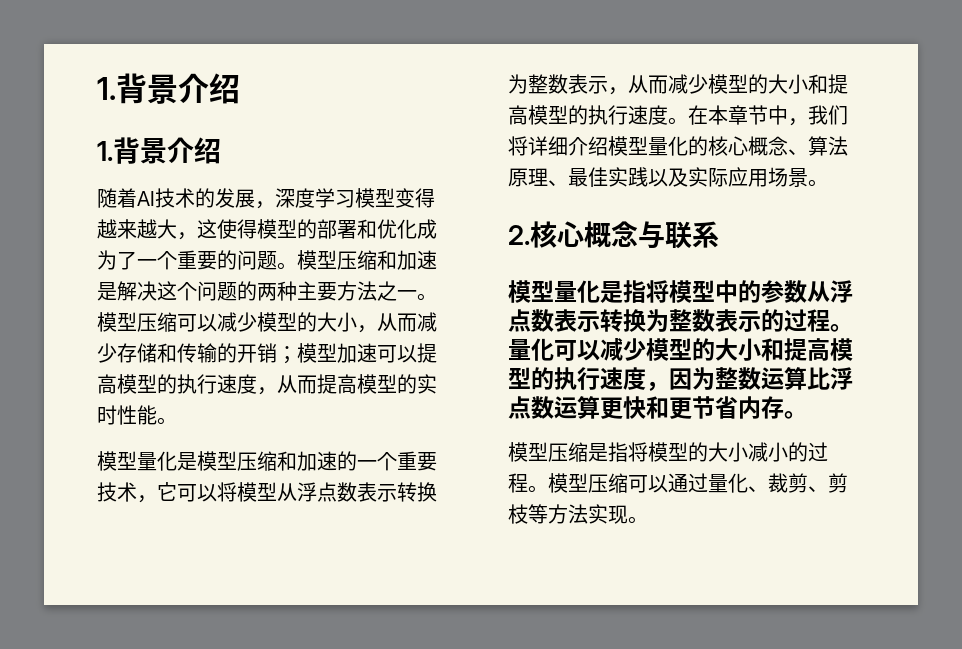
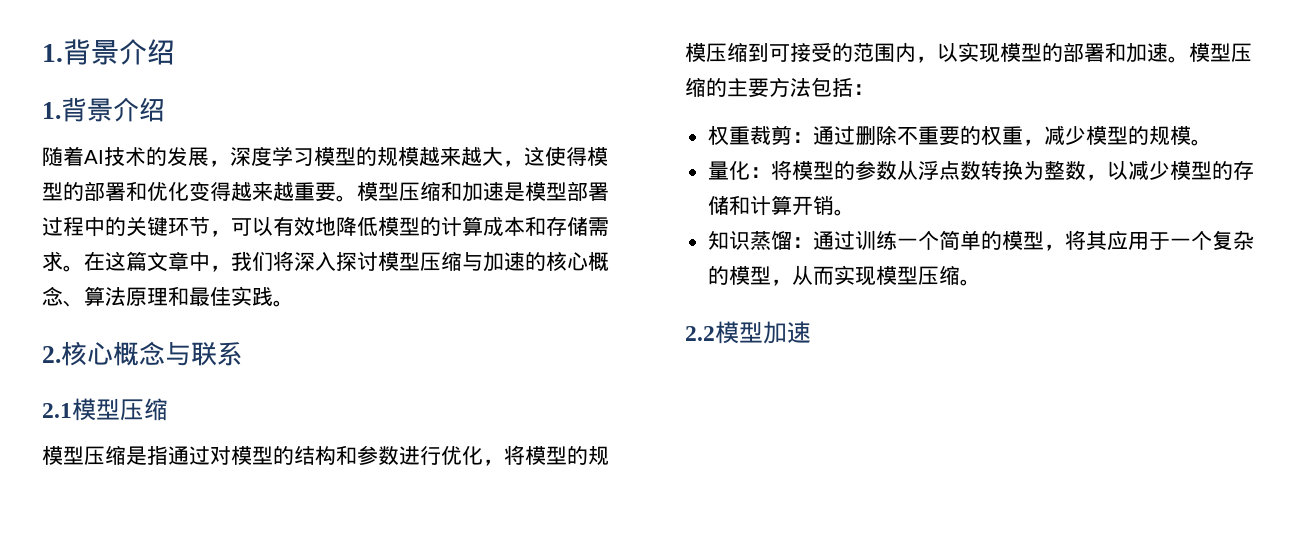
- 随着AI技术的发展，深度学习模型变得越来越大，这使得模型的部署和优化成为了一个重要的问题。
+ 随着AI技术的发展，深度学习模型的规模越来越大，这使得模型的部署和优化变得越来越重要。
- 模型压缩和加速是解决这个问题的两种主要方法之一。模型压缩可以减少模型的大小，从而减少存储和传输的开销；模型加速可以提高模型的执行速度，从而提高模型的实时性能。
- 模型量化是模型压缩和加速的一个重要技术，它可以将模型从浮点数表示转换为整数表示，从而减少模型的大小和提高模型的执行速度。在本章节中，我们将详细介绍模型量化的核心概念、算法原理、最佳实践以及实际应用场景。
+ 模型压缩和加速是模型部署过程中的关键环节，可以有效地降低模型的计算成本和存储需求。在这篇文章中，我们将深入探讨模型压缩与加速的核心概念、算法原理和最佳实践。
- 模型量化是指将模型中的参数从浮点数表示转换为整数表示的过程。量化可以减少模型的大小和提高模型的执行速度，因为整数运算比浮点数运算更快和更节省内存。
- 模型压缩是指将模型的大小减小的过程。模型压缩可以通过量化、裁剪、剪枝等方法实现。
+ 2.1模型压缩
+ 模型压缩是指通过对模型的结构和参数进行优化，将模型的规模压缩到可接受的范围内，以实现模型的部署和加速。模型压缩的主要方法包括：
+ 权重裁剪：通过删除不重要的权重，减少模型的规模。
+ 量化：将模型的参数从浮点数转换为整数，以减少模型的存储和计算开销。
+ 知识蒸馏：通过训练一个简单的模型，将其应用于一个复杂的模型，从而实现模型压缩。
+ 2.2模型加速

